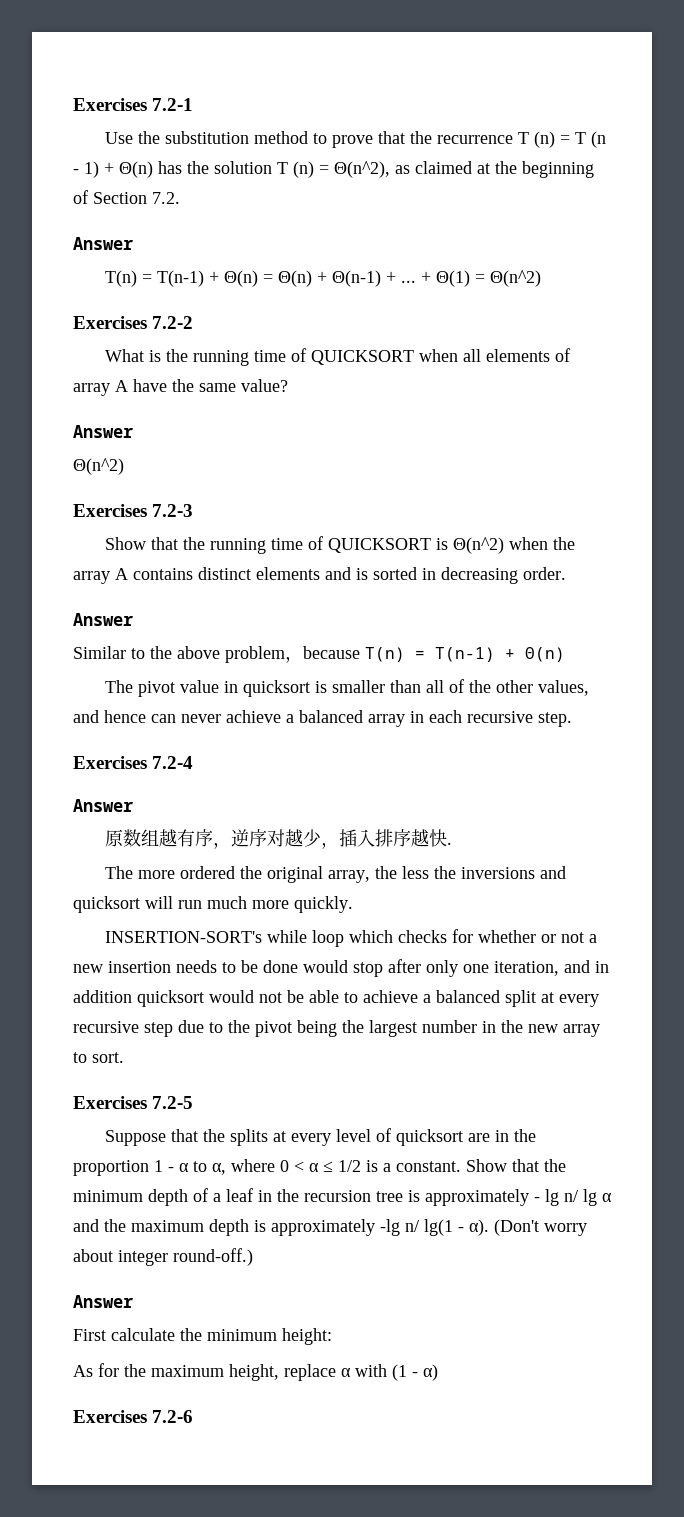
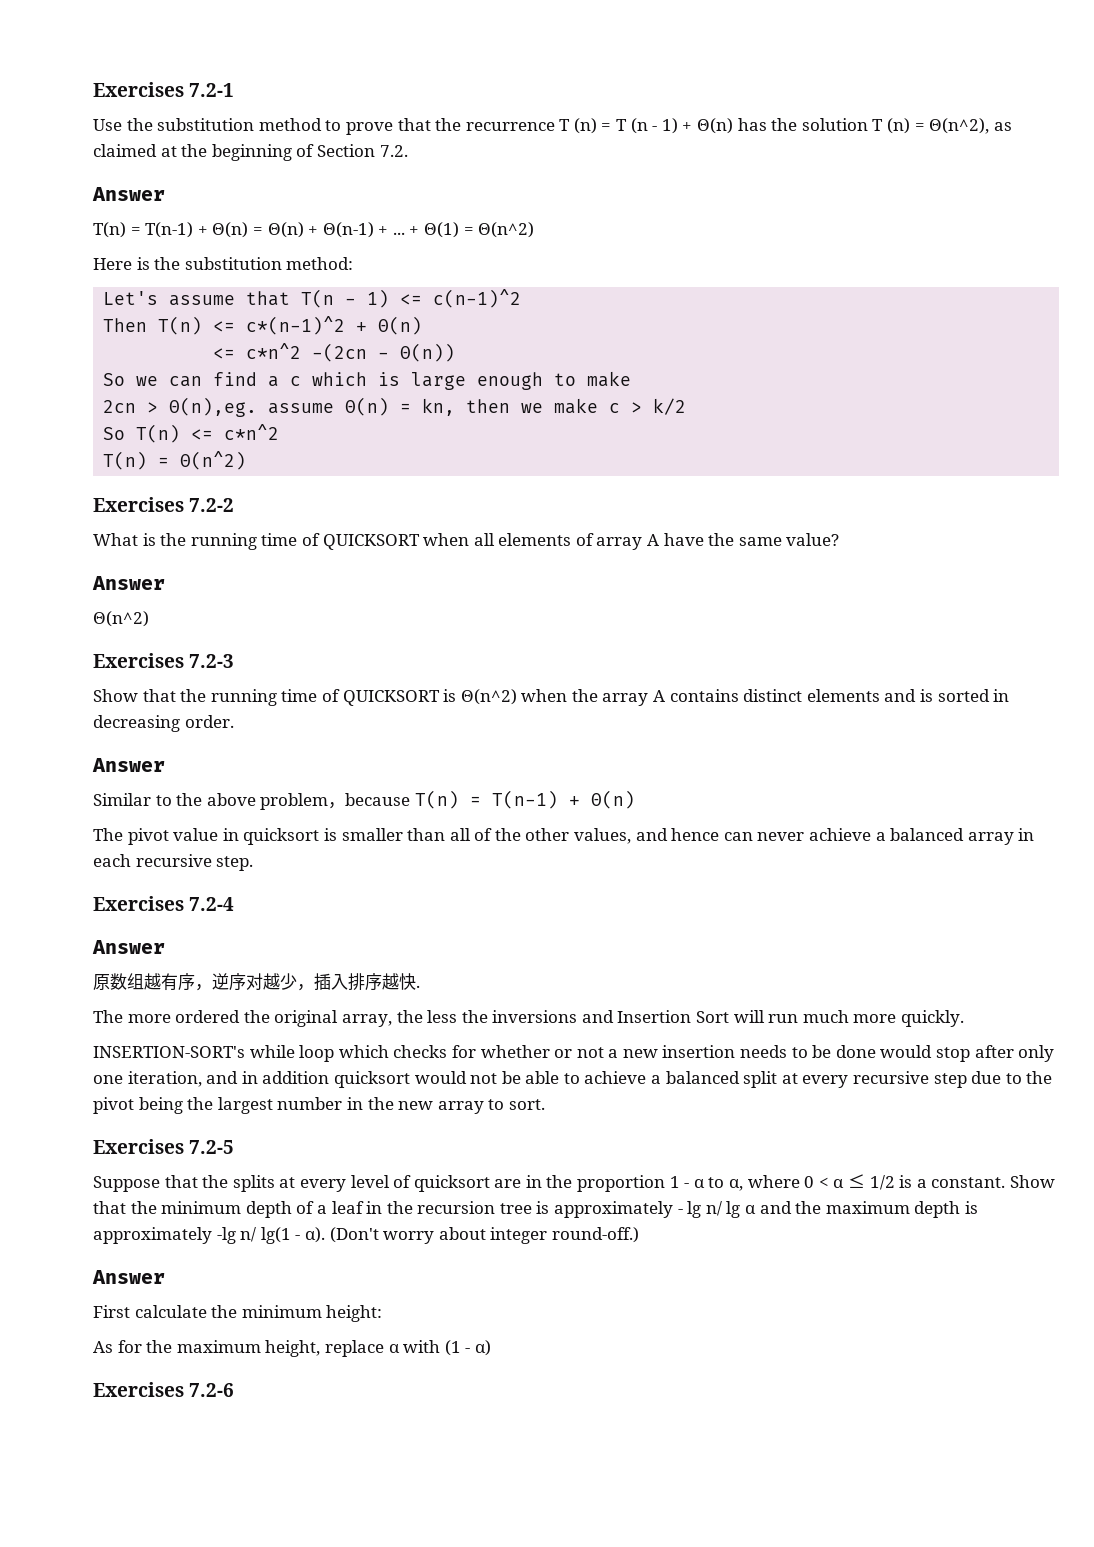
+ Here is the substitution method:
+ Let's assume that T(n - 1) <= c(n-1)^2
+ Then T(n) <= c*(n-1)^2 + Θ(n)
+ <= c*n^2 -(2cn - Θ(n))
+ So we can find a c which is large enough to make
+ 2cn > Θ(n),eg. assume Θ(n) = kn, then we make c > k/2
+ So T(n) <= c*n^2
+ T(n) = Θ(n^2)
- The more ordered the original array, the less the inversions and quicksort will run much more quickly.
+ The more ordered the original array, the less the inversions and Insertion Sort will run much more quickly.

